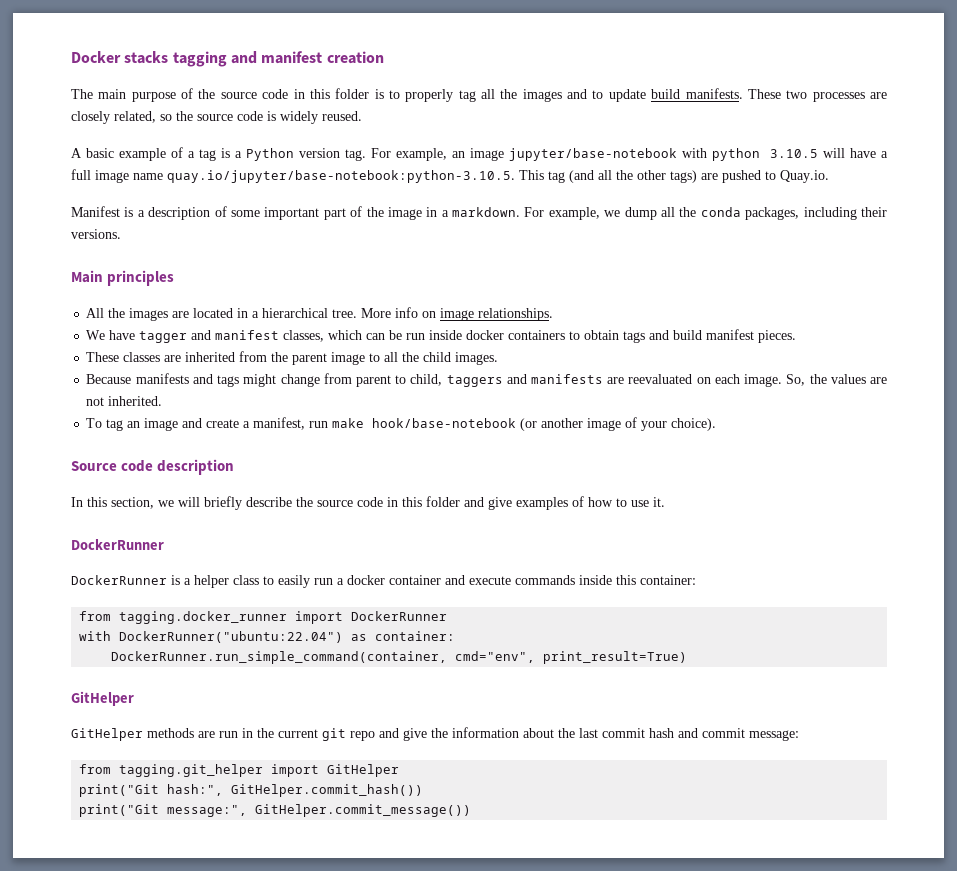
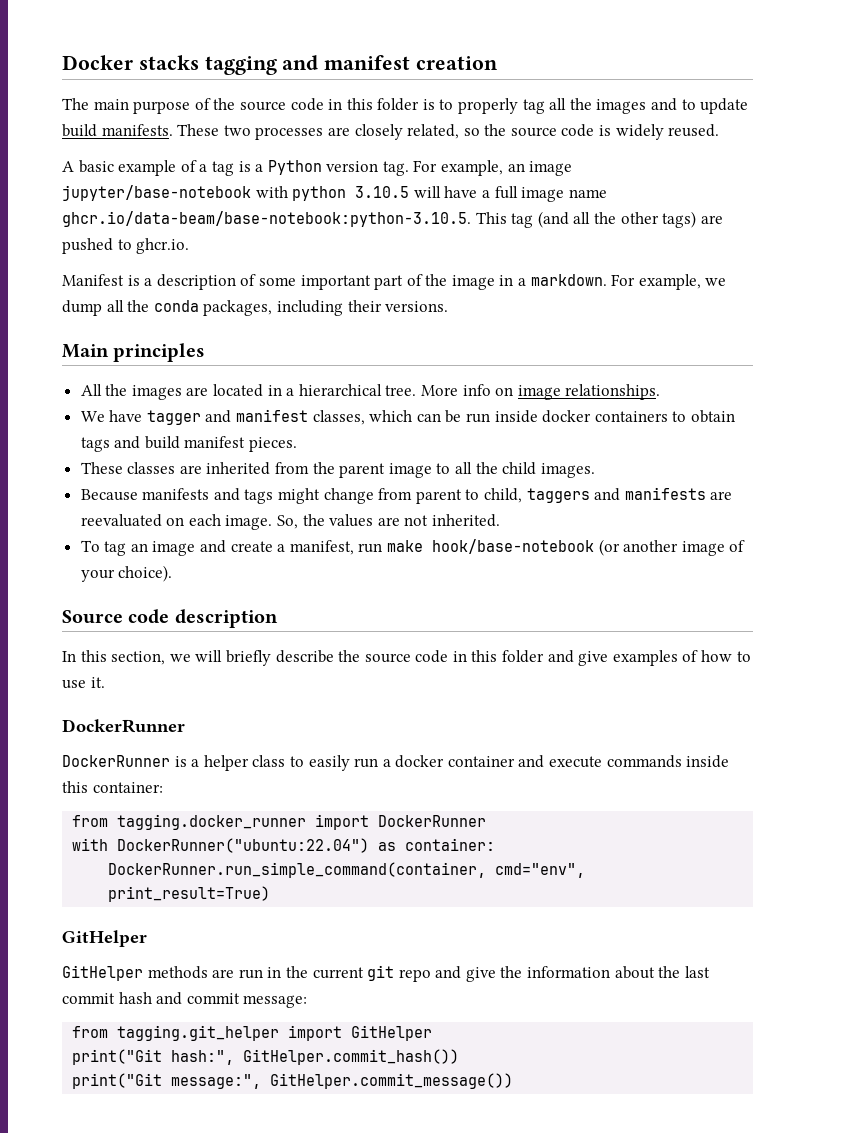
- For example, an image jupyter/base-notebook with python 3.10.5 will have a full image name quay.io/jupyter/base-notebook:python-3.10.5. This tag (and all the other tags) are pushed to Quay.io.
+ For example, an image jupyter/base-notebook with python 3.10.5 will have a full image name ghcr.io/data-beam/base-notebook:python-3.10.5. This tag (and all the other tags) are pushed to ghcr.io.

